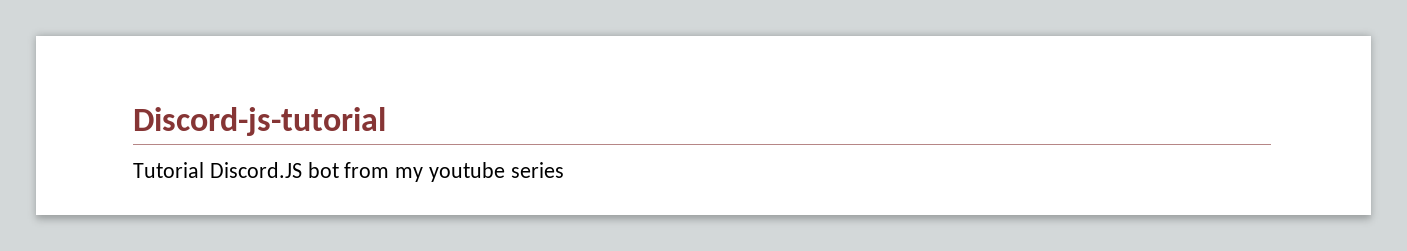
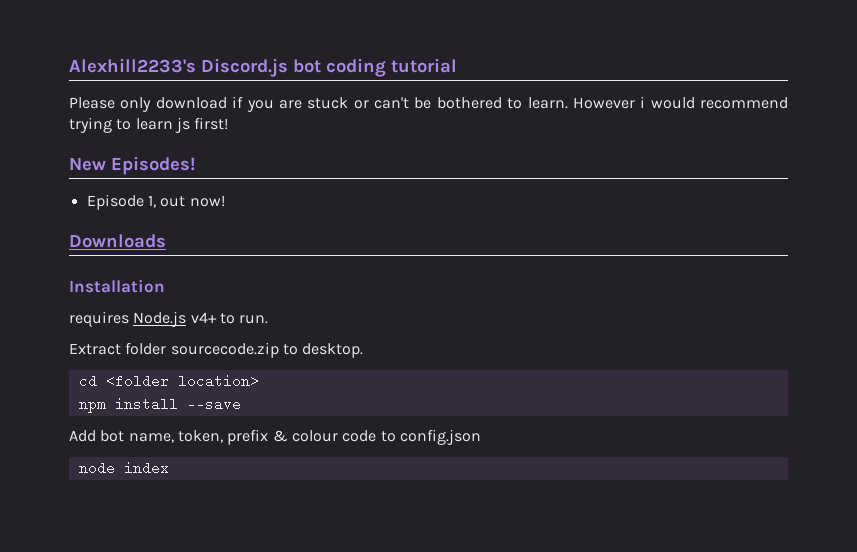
- Discord-js-tutorial
- Tutorial Discord.JS bot from my youtube series
+ Alexhill2233's Discord.js bot coding tutorial
+ Please only download if you are stuck or can't be bothered to learn. However i would recommend trying to learn js first!
+ New Episodes!
+ Episode 1, out now!
+ Downloads
+ Installation
+ requires Node.js v4+ to run.
+ Extract folder sourcecode.zip to desktop.
+ cd <folder location>
+ npm install --save
+ Add bot name, token, prefix & colour code to config.json
+ node index

